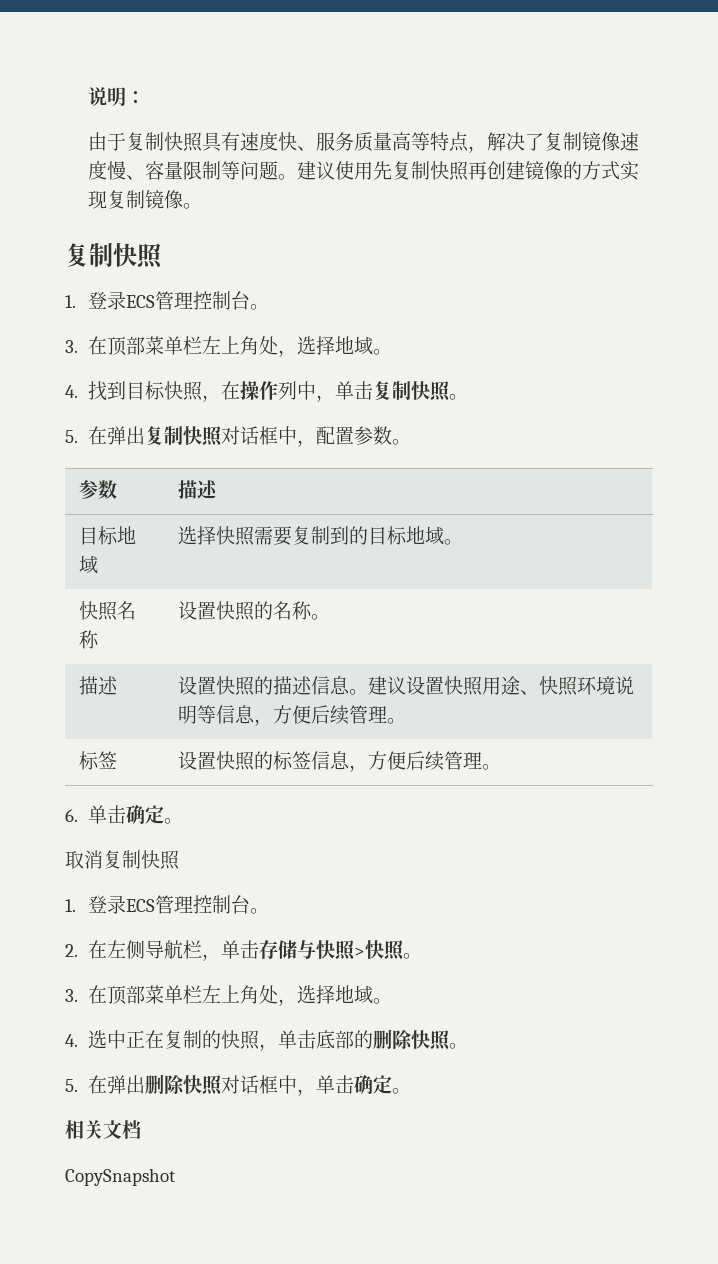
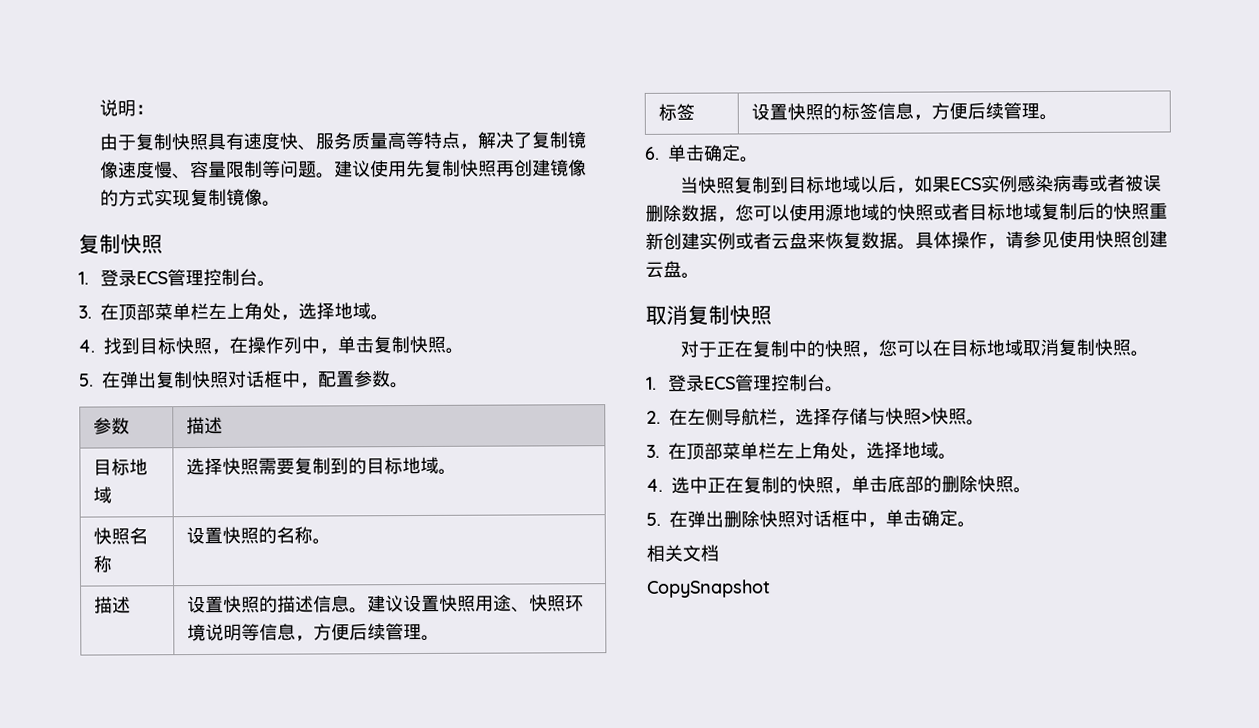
+ 当快照复制到目标地域以后，如果ECS实例感染病毒或者被误删除数据，您可以使用源地域的快照或者目标地域复制后的快照重新创建实例或者云盘来恢复数据。具体操作，请参见使用快照创建云盘。
  取消复制快照
+ 对于正在复制中的快照，您可以在目标地域取消复制快照。
- 2.在左侧导航栏，单击存储与快照>快照。
+ 2.在左侧导航栏，选择存储与快照>快照。

